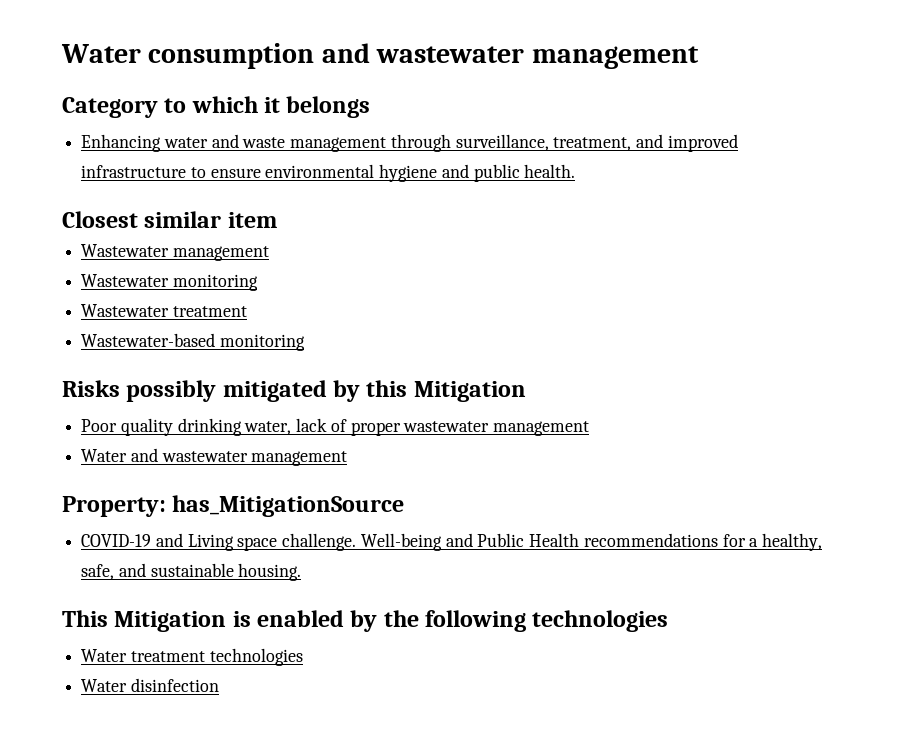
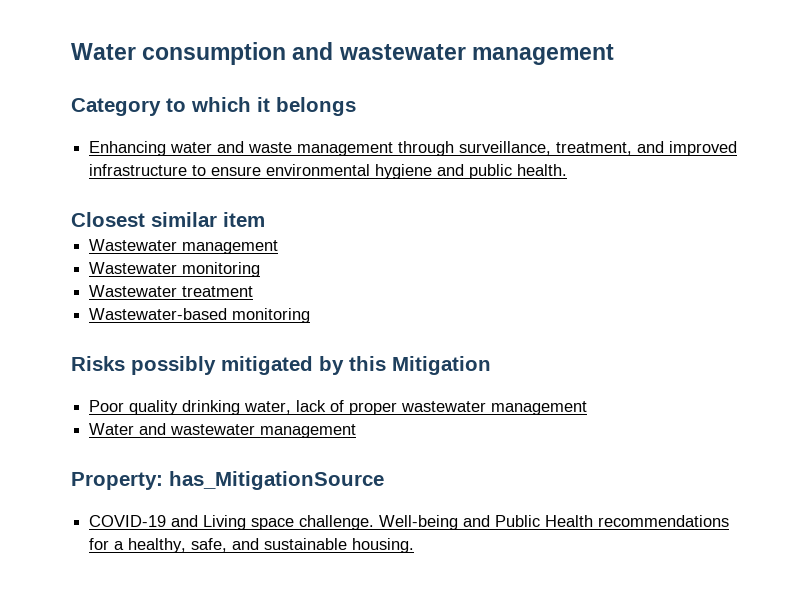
- This Mitigation is enabled by the following technologies
- Water treatment technologies
- Water disinfection

